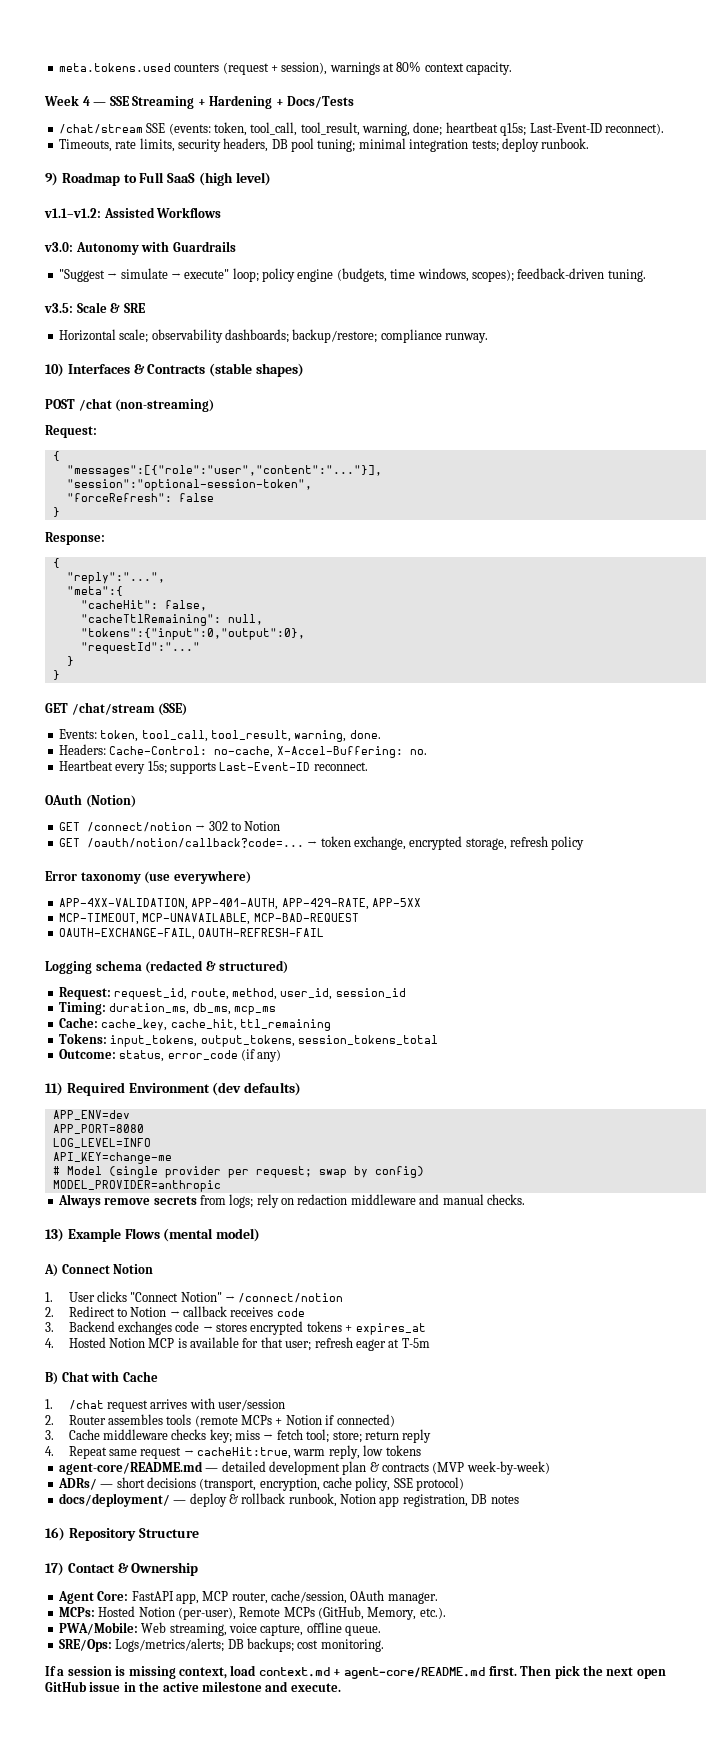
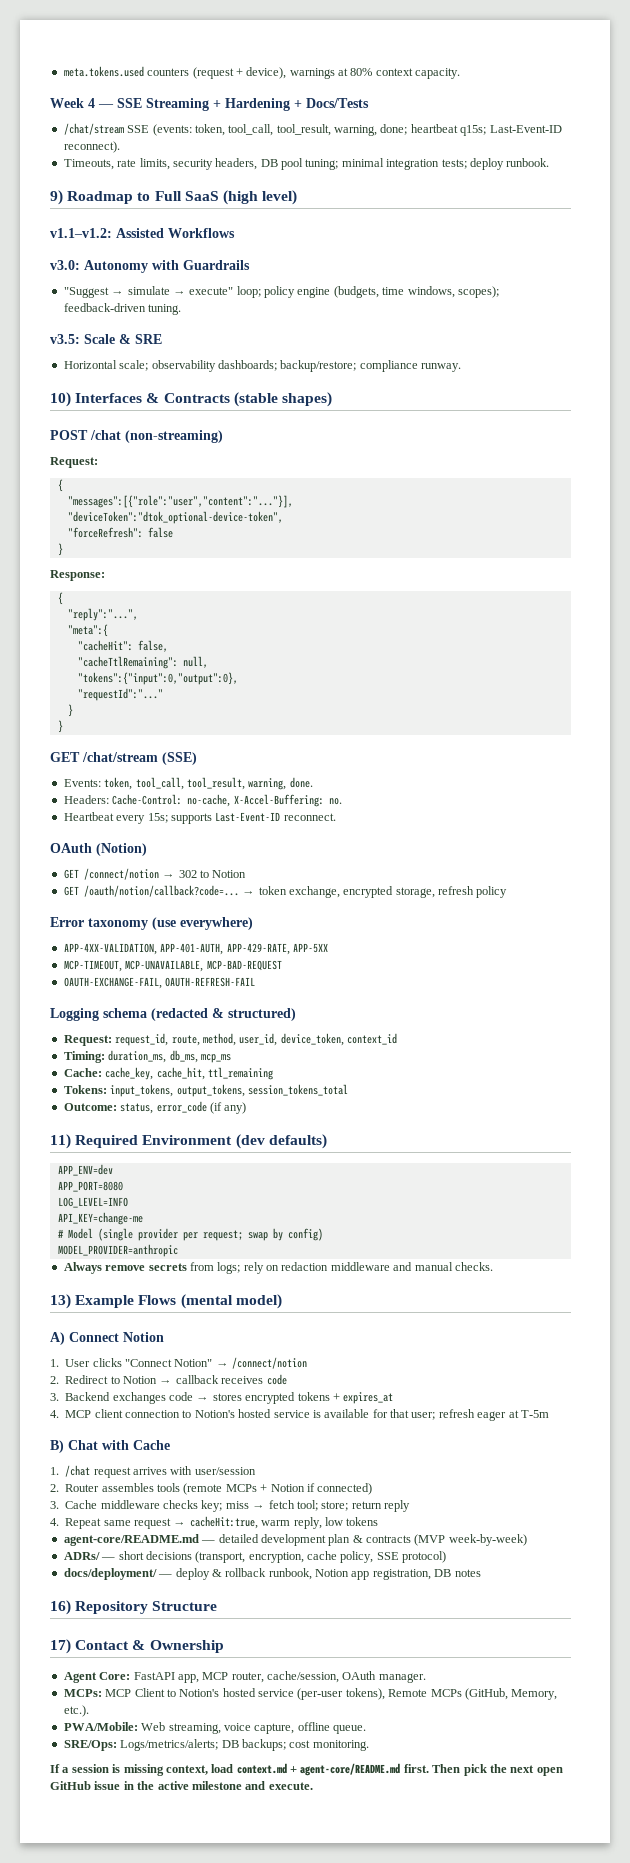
- meta.tokens.used counters (request + session), warnings at 80% context capacity.
+ meta.tokens.used counters (request + device), warnings at 80% context capacity.
- "session":"optional-session-token",
+ "deviceToken":"dtok_optional-device-token",
- Request: request_id, route, method, user_id, session_id
+ Request: request_id, route, method, user_id, device_token, context_id
- 4. Hosted Notion MCP is available for that user; refresh eager at T-5m
+ 4. MCP client connection to Notion's hosted service is available for that user; refresh eager at T-5m
- MCPs: Hosted Notion (per-user), Remote MCPs (GitHub, Memory, etc.).
+ MCPs: MCP Client to Notion's hosted service (per-user tokens), Remote MCPs (GitHub, Memory, etc.).

